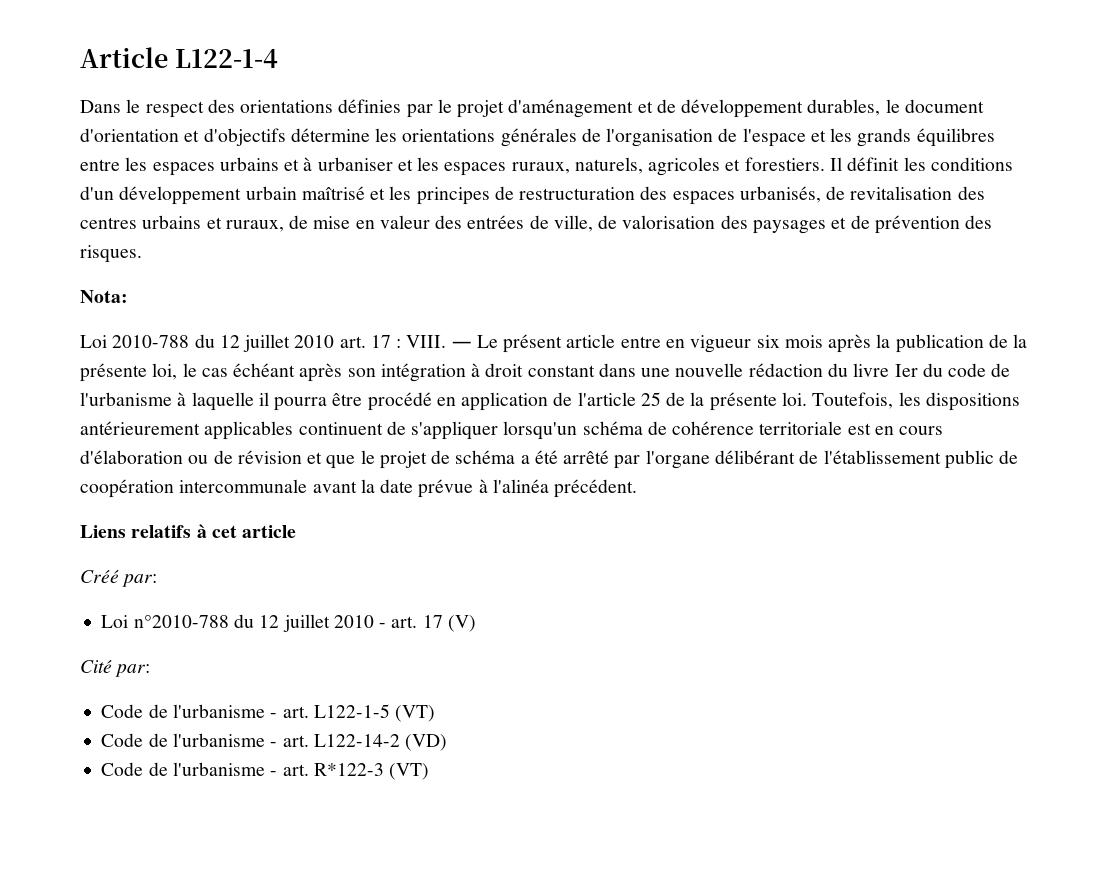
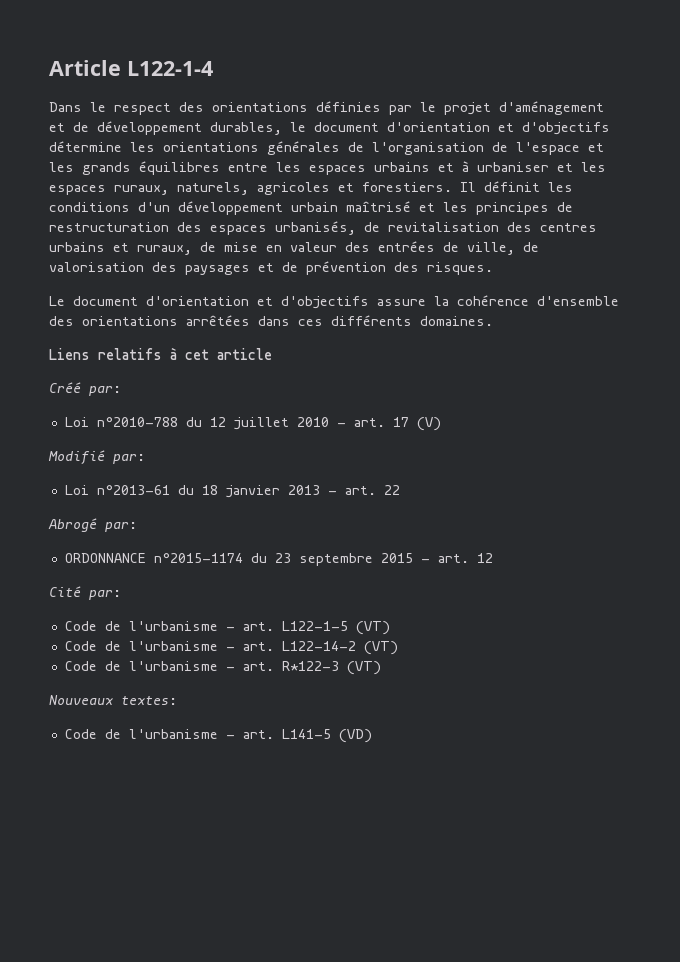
- Nota:
- Loi 2010-788 du 12 juillet 2010 art. 17 : VIII. ― Le présent article entre en vigueur six mois après la publication de la présente loi, le cas échéant après son intégration à droit constant dans une nouvelle rédaction du livre Ier du code de l'urbanisme à laquelle il pourra être procédé en application de l'article 25 de la présente loi. Toutefois, les dispositions antérieurement applicables continuent de s'appliquer lorsqu'un schéma de cohérence territoriale est en cours d'élaboration ou de révision et que le projet de schéma a été arrêté par l'organe délibérant de l'établissement public de coopération intercommunale avant la date prévue à l'alinéa précédent.
+ Le document d'orientation et d'objectifs assure la cohérence d'ensemble des orientations arrêtées dans ces différents domaines.
+ Modifié par:
+ Loi n°2013-61 du 18 janvier 2013 - art. 22
+ Abrogé par:
+ ORDONNANCE n°2015-1174 du 23 septembre 2015 - art. 12
- Code de l'urbanisme - art. L122-14-2 (VD)
+ Code de l'urbanisme - art. L122-14-2 (VT)
+ Nouveaux textes:
+ Code de l'urbanisme - art. L141-5 (VD)

